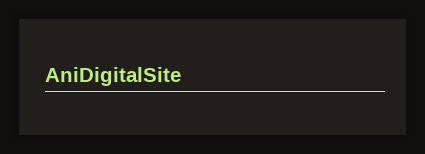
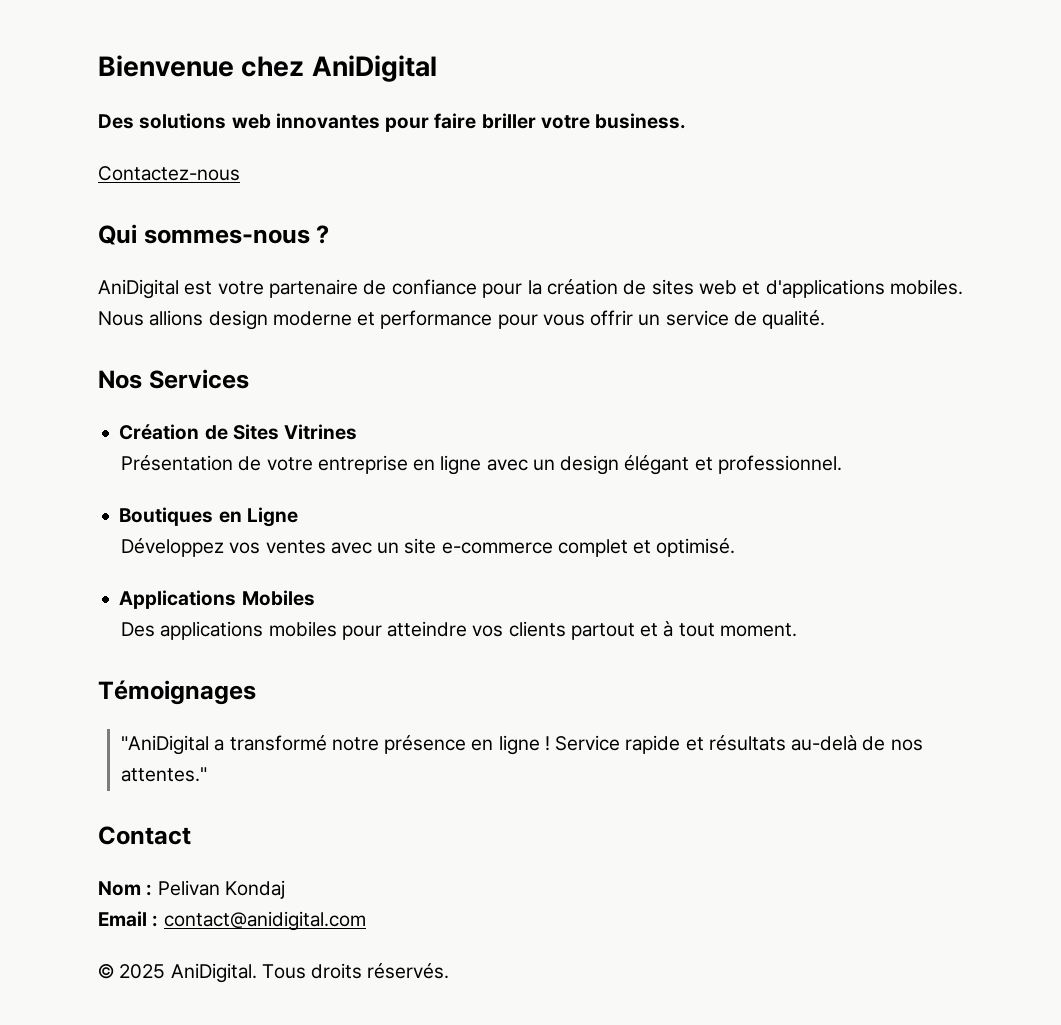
- AniDigitalSite
+ Bienvenue chez AniDigital
+ Des solutions web innovantes pour faire briller votre business.
+ Contactez-nous
+ Qui sommes-nous ?
+ AniDigital est votre partenaire de confiance pour la création de sites web et d'applications mobiles. Nous allions design moderne et performance pour vous offrir un service de qualité.
+ Nos Services
+ Création de Sites Vitrines
+ Présentation de votre entreprise en ligne avec un design élégant et professionnel.
+ Boutiques en Ligne
+ Développez vos ventes avec un site e-commerce complet et optimisé.
+ Applications Mobiles
+ Des applications mobiles pour atteindre vos clients partout et à tout moment.
+ Témoignages
+ "AniDigital a transformé notre présence en ligne ! Service rapide et résultats au-delà de nos attentes."
+ Contact
+ Nom : Pelivan Kondaj
+ Email : contact@anidigital.com
+ © 2025 AniDigital. Tous droits réservés.

